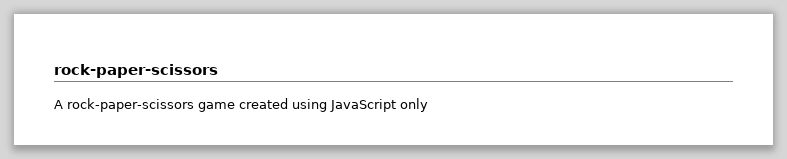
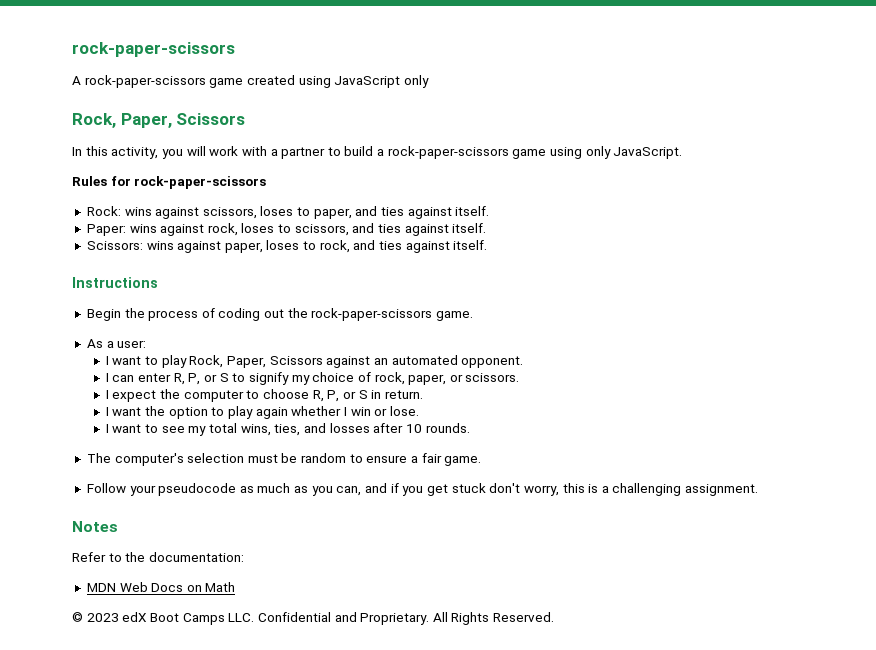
  A rock-paper-scissors game created using JavaScript only
+ Rock, Paper, Scissors
+ In this activity, you will work with a partner to build a rock-paper-scissors game using only JavaScript.
+ Rules for rock-paper-scissors
+ Rock: wins against scissors, loses to paper, and ties against itself.
+ Paper: wins against rock, loses to scissors, and ties against itself.
+ Scissors: wins against paper, loses to rock, and ties against itself.
+ Instructions
+ Begin the process of coding out the rock-paper-scissors game.
+ As a user:
+ I want to play Rock, Paper, Scissors against an automated opponent.
+ I can enter R, P, or S to signify my choice of rock, paper, or scissors.
+ I expect the computer to choose R, P, or S in return.
+ I want the option to play again whether I win or lose.
+ I want to see my total wins, ties, and losses after 10 rounds.
+ The computer's selection must be random to ensure a fair game.
+ Follow your pseudocode as much as you can, and if you get stuck don't worry, this is a challenging assignment.
+ Notes
+ Refer to the documentation:
+ MDN Web Docs on Math
+ © 2023 edX Boot Camps LLC. Confidential and Proprietary. All Rights Reserved.

